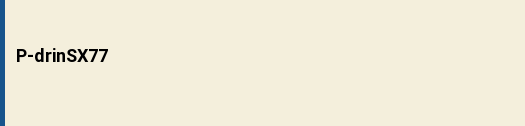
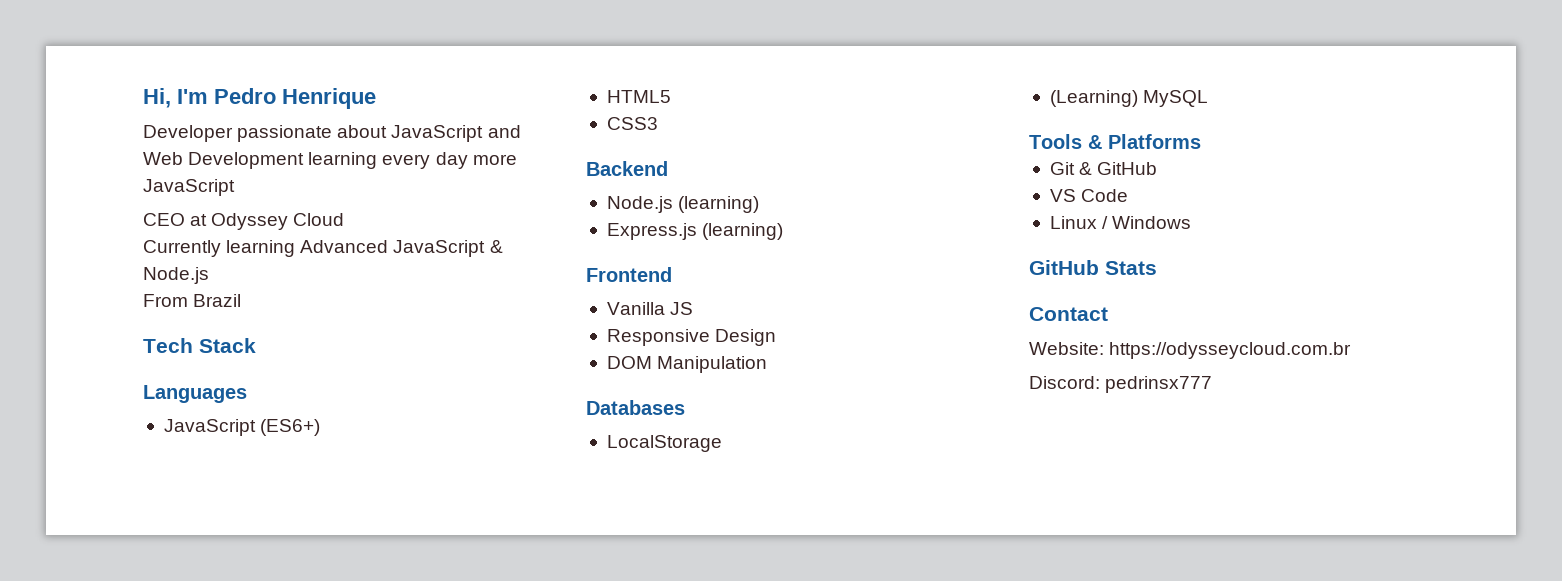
- P-drinSX77
+ Hi, I'm Pedro Henrique
+ Developer passionate about JavaScript and Web Development learning every day more JavaScript
+ CEO at Odyssey Cloud
+ Currently learning Advanced JavaScript & Node.js
+ From Brazil
+ Tech Stack
+ Languages
+ JavaScript (ES6+)
+ HTML5
+ CSS3
+ Backend
+ Node.js (learning)
+ Express.js (learning)
+ Frontend
+ Vanilla JS
+ Responsive Design
+ DOM Manipulation
+ Databases
+ LocalStorage
+ (Learning) MySQL
+ Tools & Platforms
+ Git & GitHub
+ VS Code
+ Linux / Windows
+ GitHub Stats
+ Contact
+ Website: https://odysseycloud.com.br
+ Discord: pedrinsx777

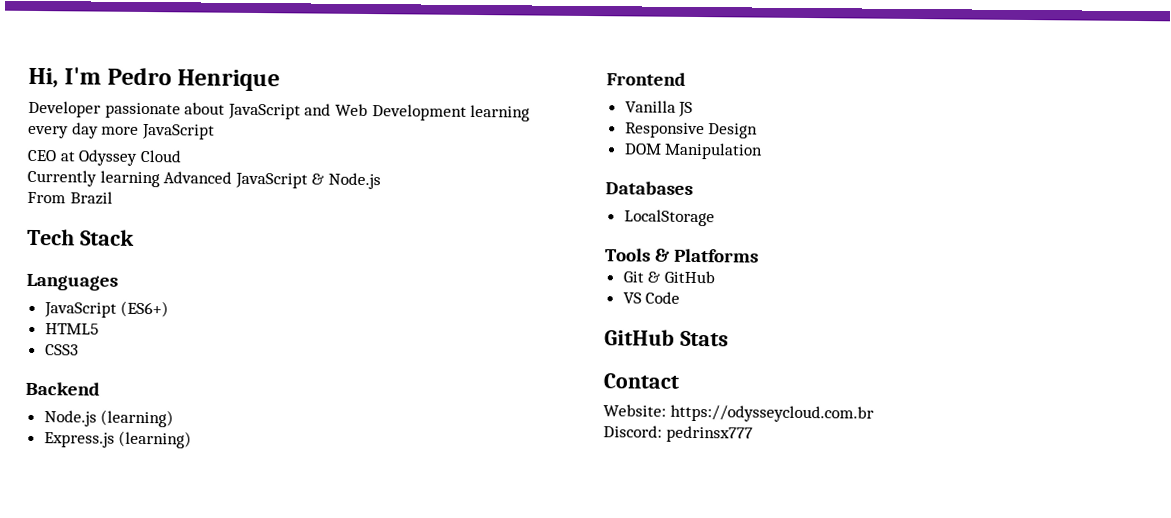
- (Learning) MySQL
- Linux / Windows

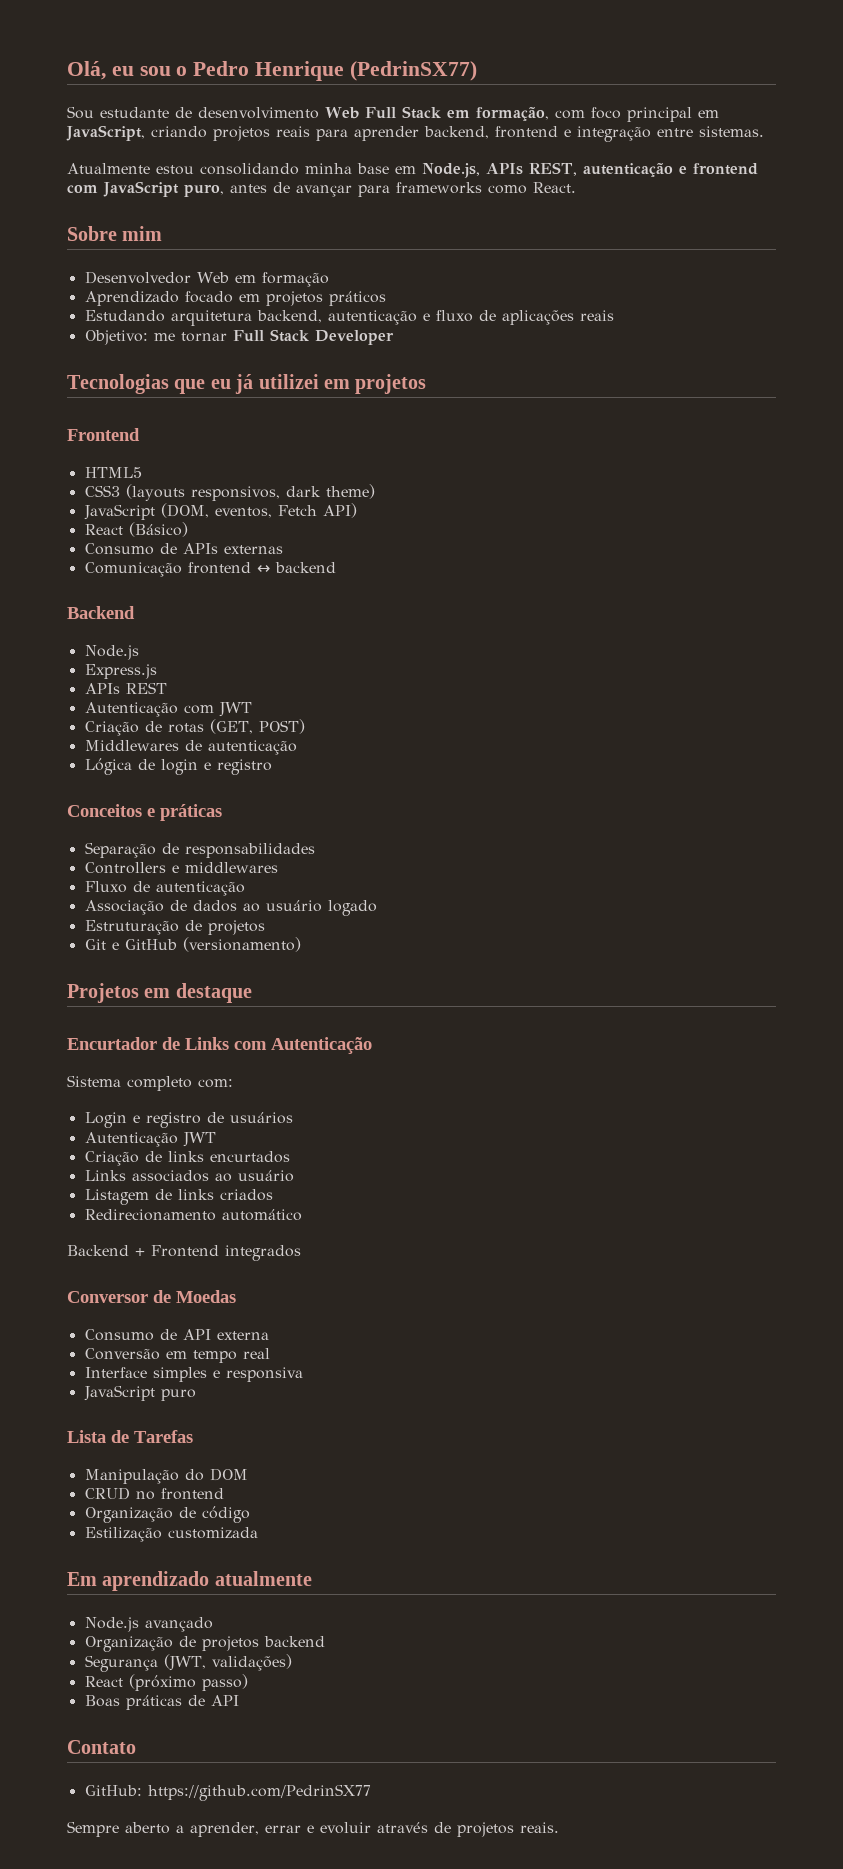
- Hi, I'm Pedro Henrique
- Developer passionate about JavaScript and Web Development learning every day more JavaScript
- CEO at Odyssey Cloud
- Currently learning Advanced JavaScript & Node.js
- From Brazil
- Tech Stack
- Languages
- JavaScript (ES6+)
+ Olá, eu sou o Pedro Henrique (PedrinSX77)
+ Sou estudante de desenvolvimento Web Full Stack em formação, com foco principal em JavaScript, criando projetos reais para aprender backend, frontend e integração entre sistemas.
+ Atualmente estou consolidando minha base em Node.js, APIs REST, autenticação e frontend com JavaScript puro, antes de avançar para frameworks como React.
+ Sobre mim
+ Desenvolvedor Web em formação
+ Aprendizado focado em projetos práticos
+ Estudando arquitetura backend, autenticação e fluxo de aplicações reais
+ Objetivo: me tornar Full Stack Developer
+ Tecnologias que eu já utilizei em projetos
+ Frontend
  HTML5
- CSS3
+ CSS3 (layouts responsivos, dark theme)
+ JavaScript (DOM, eventos, Fetch API)
+ React (Básico)
+ Consumo de APIs externas
+ Comunicação frontend ↔ backend
  Backend
- Node.js (learning)
+ Node.js
- Express.js (learning)
- Frontend
- Vanilla JS
- Responsive Design
- DOM Manipulation
- Databases
- LocalStorage
- Tools & Platforms
+ Express.js
+ APIs REST
+ Autenticação com JWT
+ Criação de rotas (GET, POST)
+ Middlewares de autenticação
+ Lógica de login e registro
+ Conceitos e práticas
+ Separação de responsabilidades
+ Controllers e middlewares
+ Fluxo de autenticação
+ Associação de dados ao usuário logado
+ Estruturação de projetos
- Git & GitHub
- VS Code
- GitHub Stats
- Contact
- Website: https://odysseycloud.com.br
- Discord: pedrinsx777
+ Git e GitHub (versionamento)
+ Projetos em destaque
+ Encurtador de Links com Autenticação
+ Sistema completo com:
+ Login e registro de usuários
+ Autenticação JWT
+ Criação de links encurtados
+ Links associados ao usuário
+ Listagem de links criados
+ Redirecionamento automático
+ Backend + Frontend integrados
+ Conversor de Moedas
+ Consumo de API externa
+ Conversão em tempo real
+ Interface simples e responsiva
+ JavaScript puro
+ Lista de Tarefas
+ Manipulação do DOM
+ CRUD no frontend
+ Organização de código
+ Estilização customizada
+ Em aprendizado atualmente
+ Node.js avançado
+ Organização de projetos backend
+ Segurança (JWT, validações)
+ React (próximo passo)
+ Boas práticas de API
+ Contato
+ GitHub: https://github.com/PedrinSX77
+ Sempre aberto a aprender, errar e evoluir através de projetos reais.

